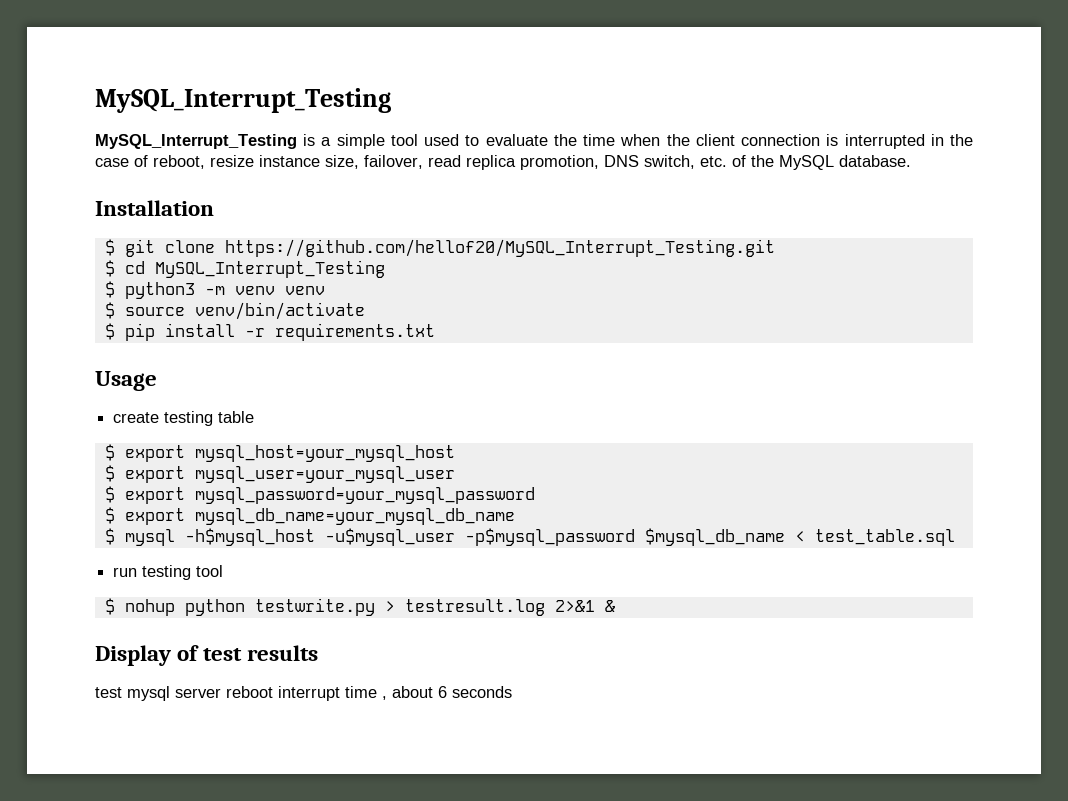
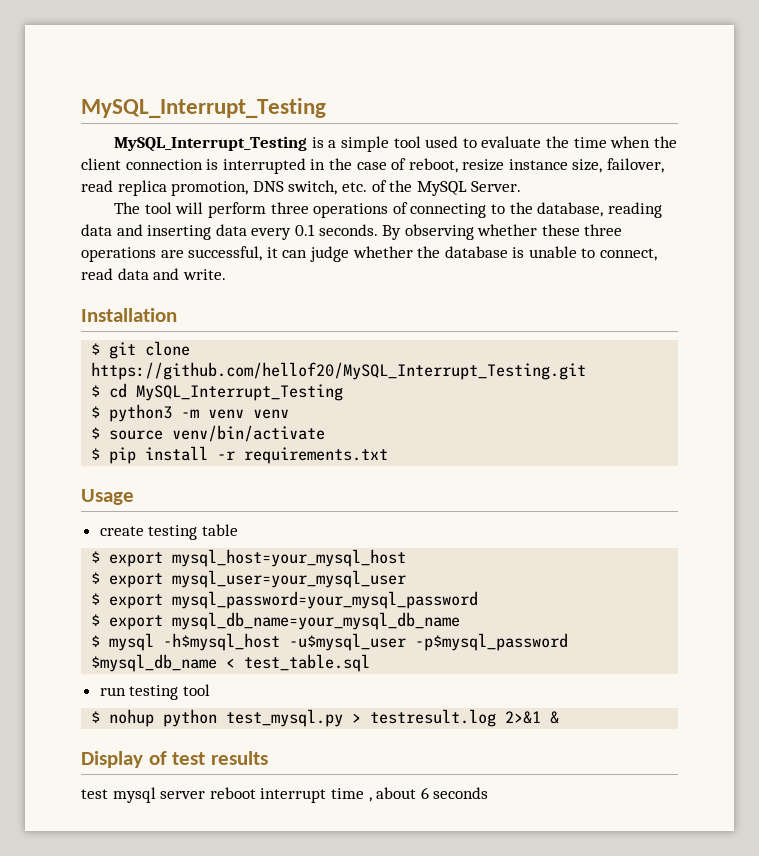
- MySQL_Interrupt_Testing is a simple tool used to evaluate the time when the client connection is interrupted in the case of reboot, resize instance size, failover, read replica promotion, DNS switch, etc. of the MySQL database.
+ MySQL_Interrupt_Testing is a simple tool used to evaluate the time when the client connection is interrupted in the case of reboot, resize instance size, failover, read replica promotion, DNS switch, etc. of the MySQL Server.
+ The tool will perform three operations of connecting to the database, reading data and inserting data every 0.1 seconds. By observing whether these three operations are successful, it can judge whether the database is unable to connect, read data and write.
- $ nohup python testwrite.py > testresult.log 2>&1 &
+ $ nohup python test_mysql.py > testresult.log 2>&1 &

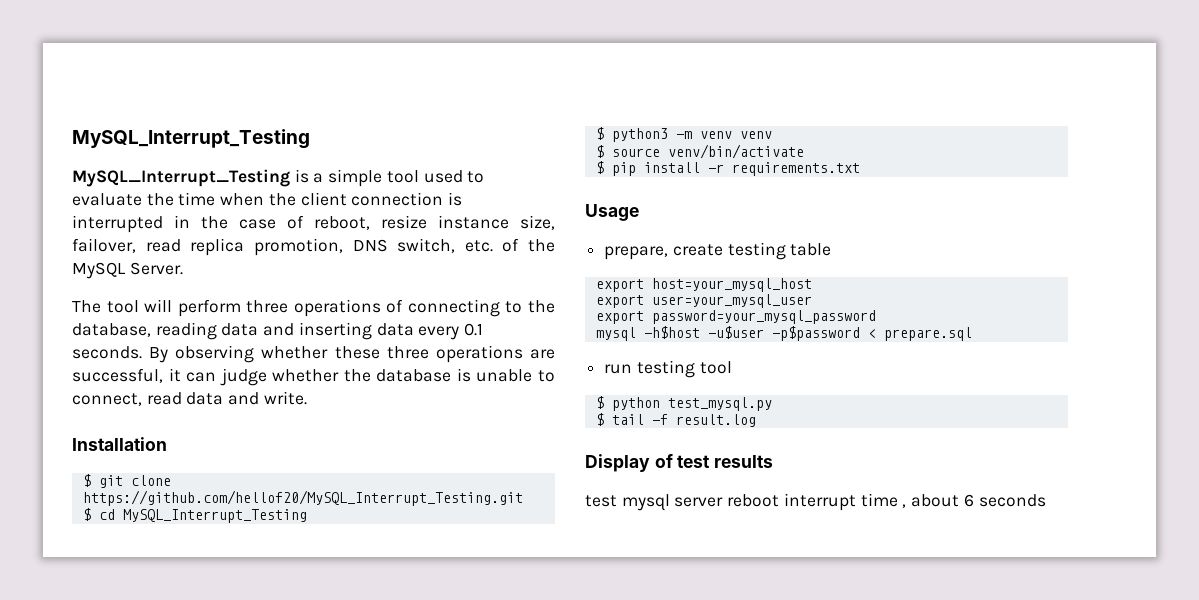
- create testing table
+ prepare, create testing table
- $ export mysql_host=your_mysql_host
- $ export mysql_user=your_mysql_user
- $ export mysql_password=your_mysql_password
- $ export mysql_db_name=your_mysql_db_name
- $ mysql -h$mysql_host -u$mysql_user -p$mysql_password $mysql_db_name < test_table.sql
+ export host=your_mysql_host
+ export user=your_mysql_user
+ export password=your_mysql_password
+ mysql -h$host -u$user -p$password < prepare.sql
- $ nohup python test_mysql.py > testresult.log 2>&1 &
+ $ python test_mysql.py
+ $ tail -f result.log

